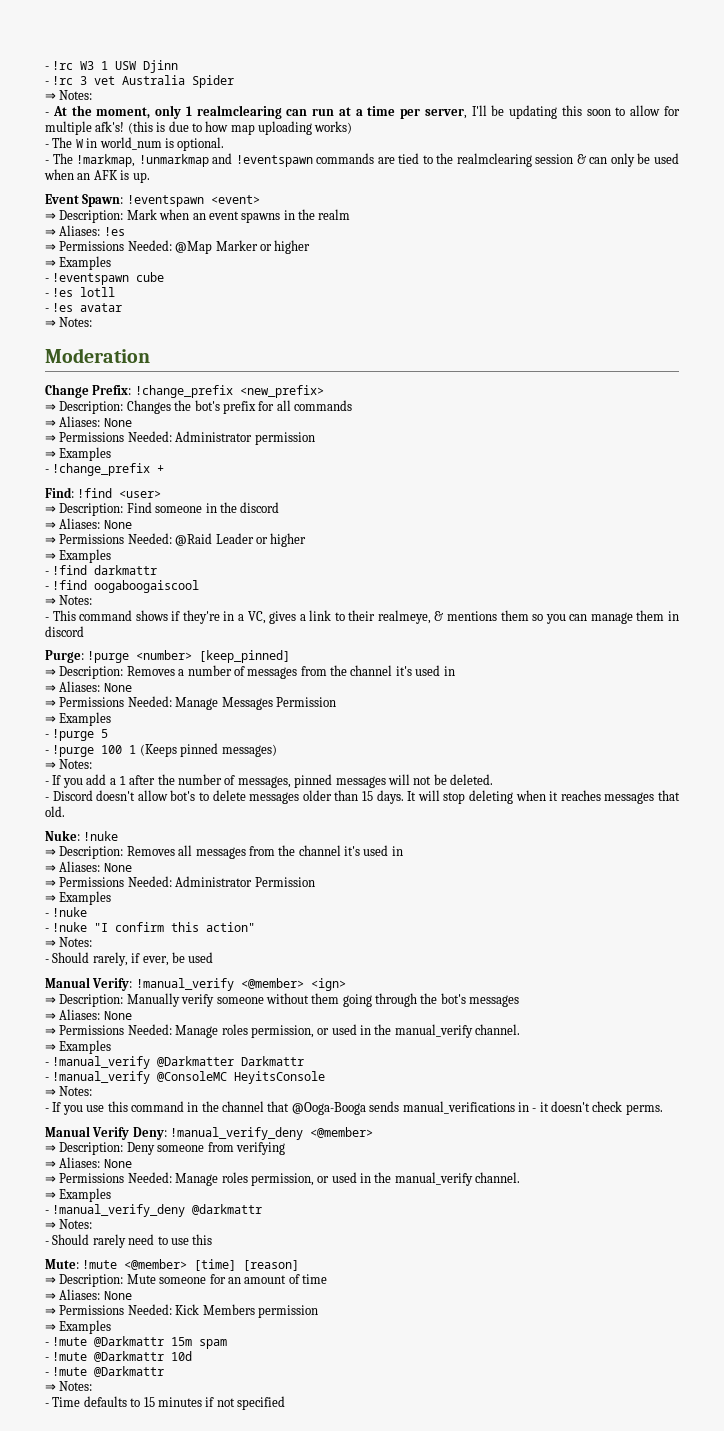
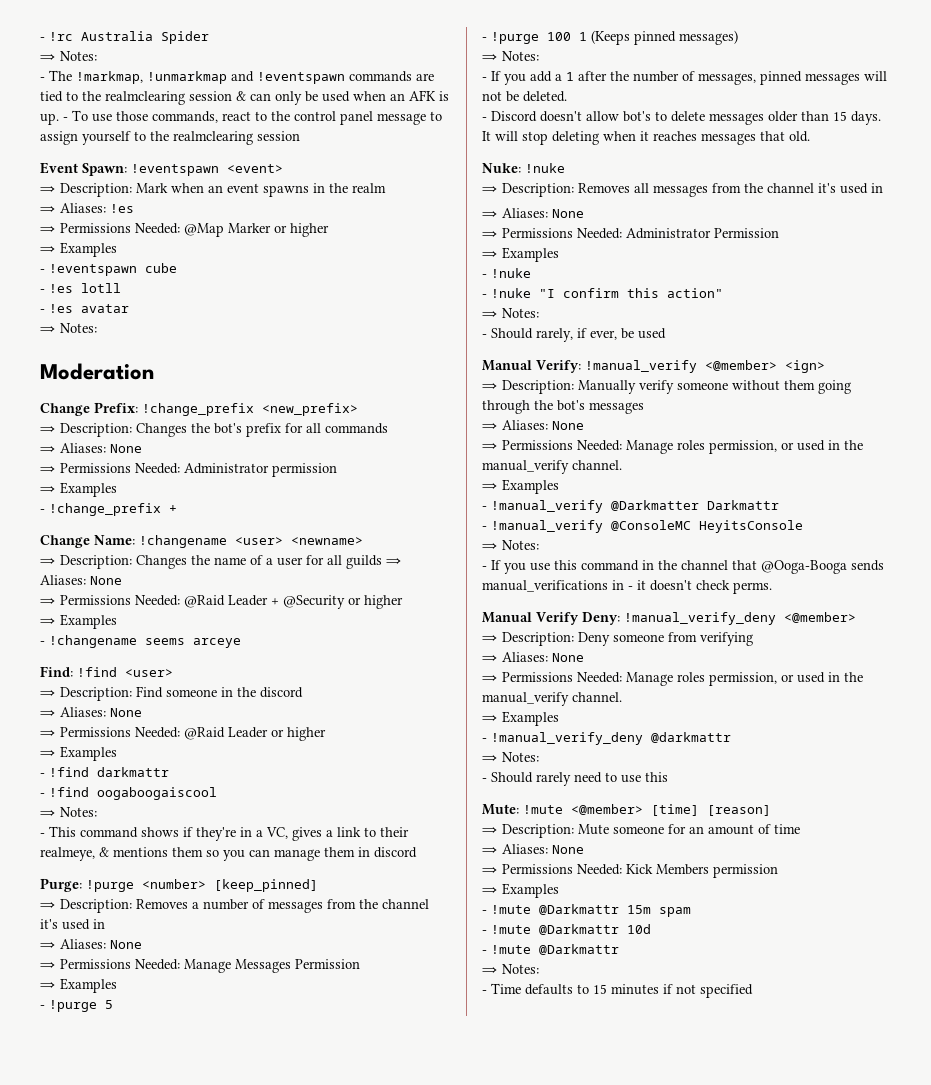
- - !rc W3 1 USW Djinn
- - !rc 3 vet Australia Spider
+ - !rc Australia Spider
  ⇒ Notes:
- - At the moment, only 1 realmclearing can run at a time per server, I'll be updating this soon to allow for multiple afk's! (this is due to how map uploading works)
- - The W in world_num is optional.
+ - To use those commands, react to the control panel message to assign yourself to the realmclearing session
+ Change Name: !changename <user> <newname>
+ ⇒ Description: Changes the name of a user for all guilds ⇒ Aliases: None
+ ⇒ Permissions Needed: @Raid Leader + @Security or higher
+ ⇒ Examples
+ - !changename seems arceye

